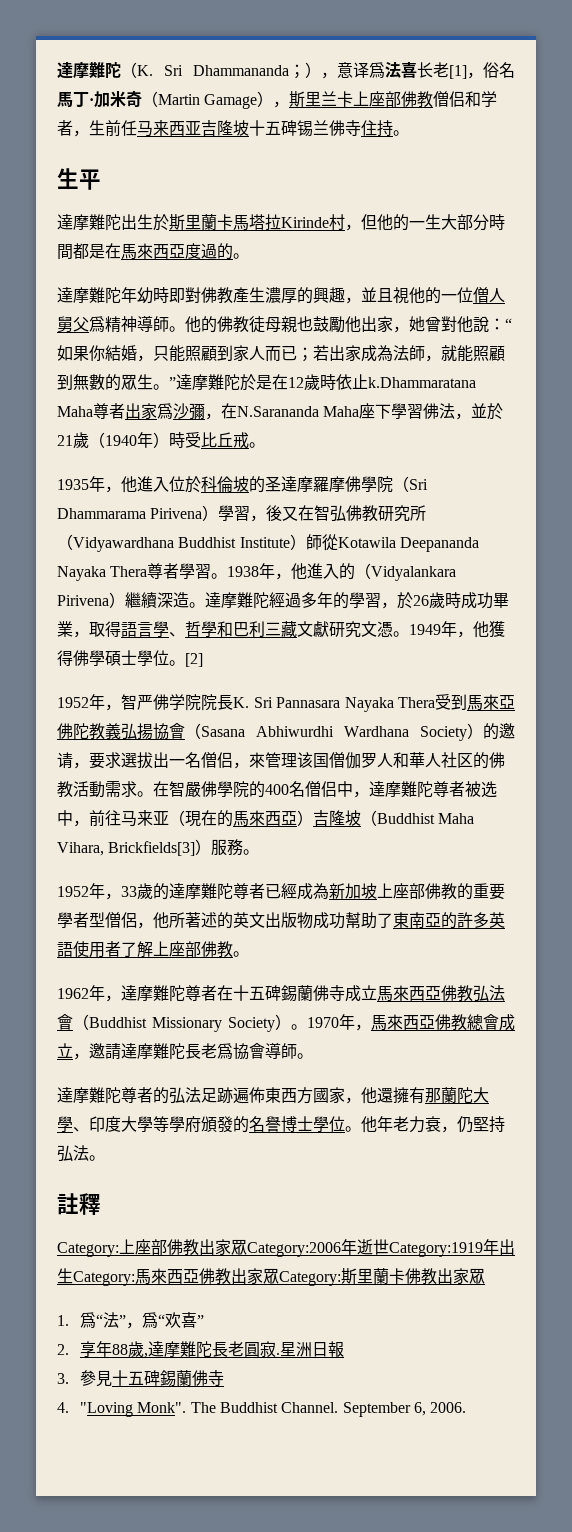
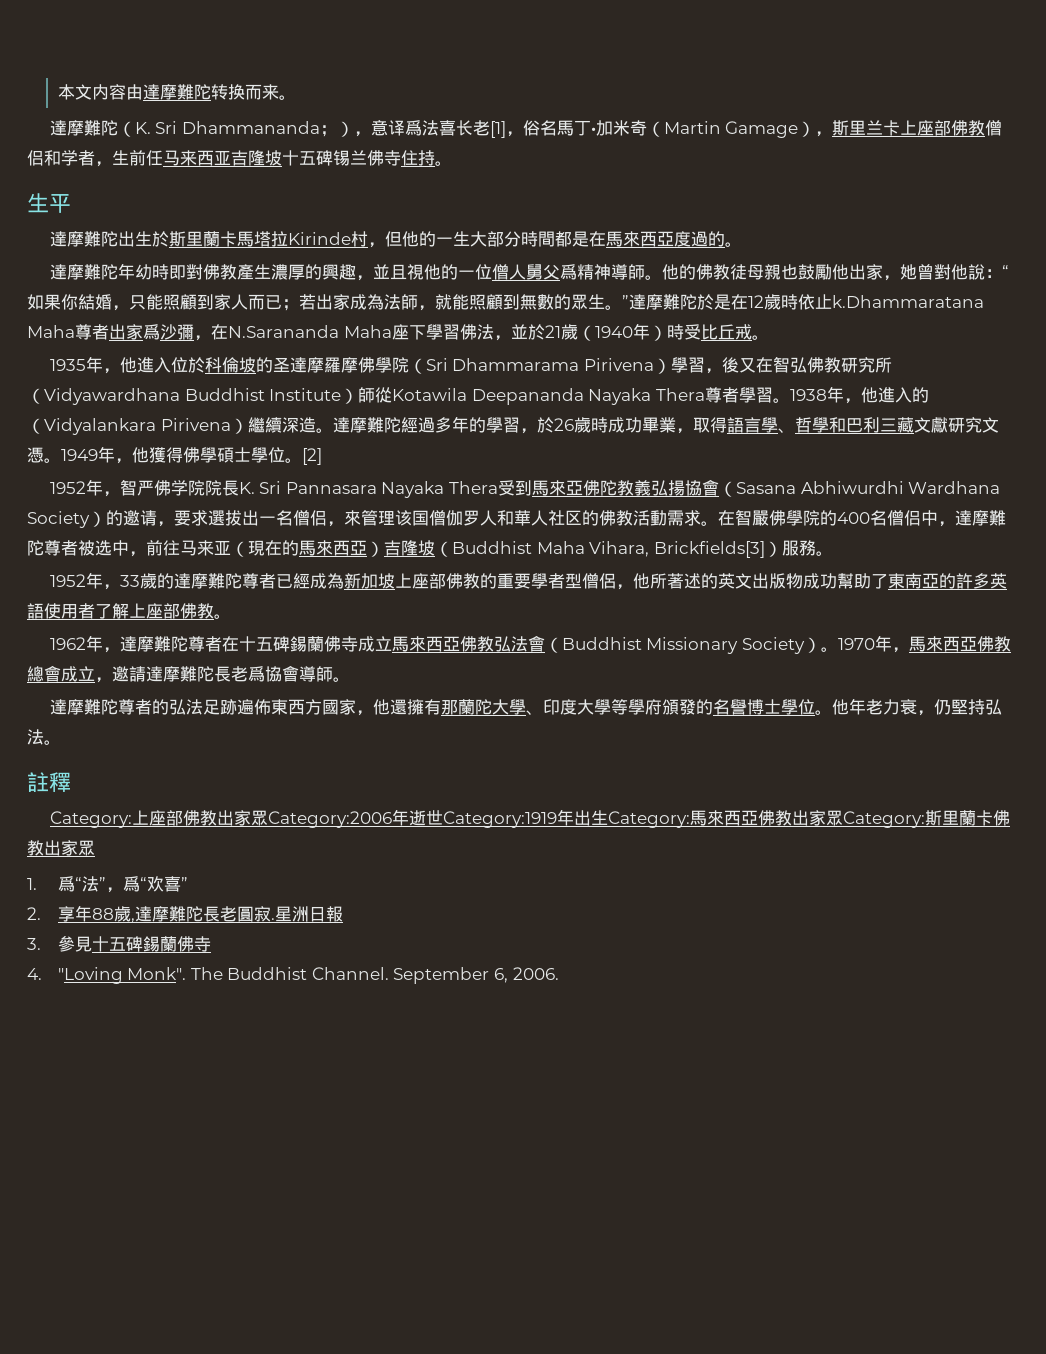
+ 本文内容由達摩難陀转换而来。

